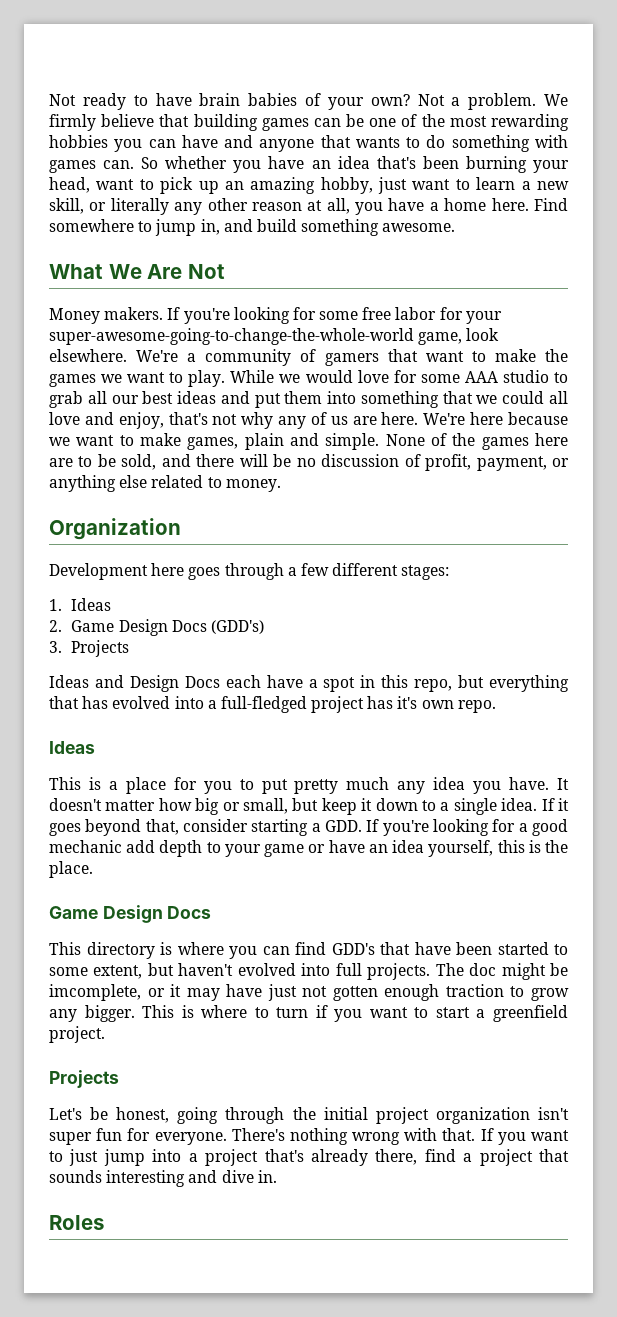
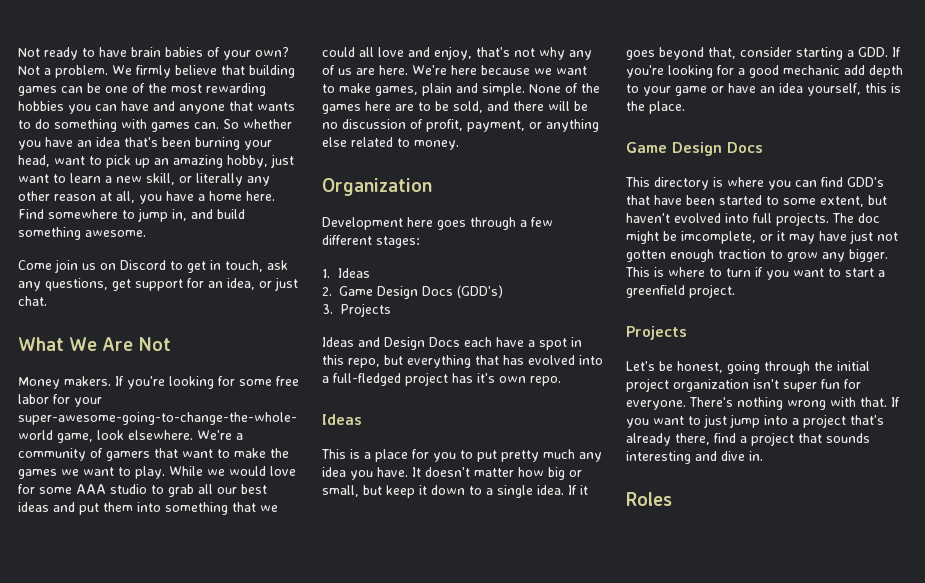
+ Come join us on Discord to get in touch, ask any questions, get support for an idea, or just chat.

